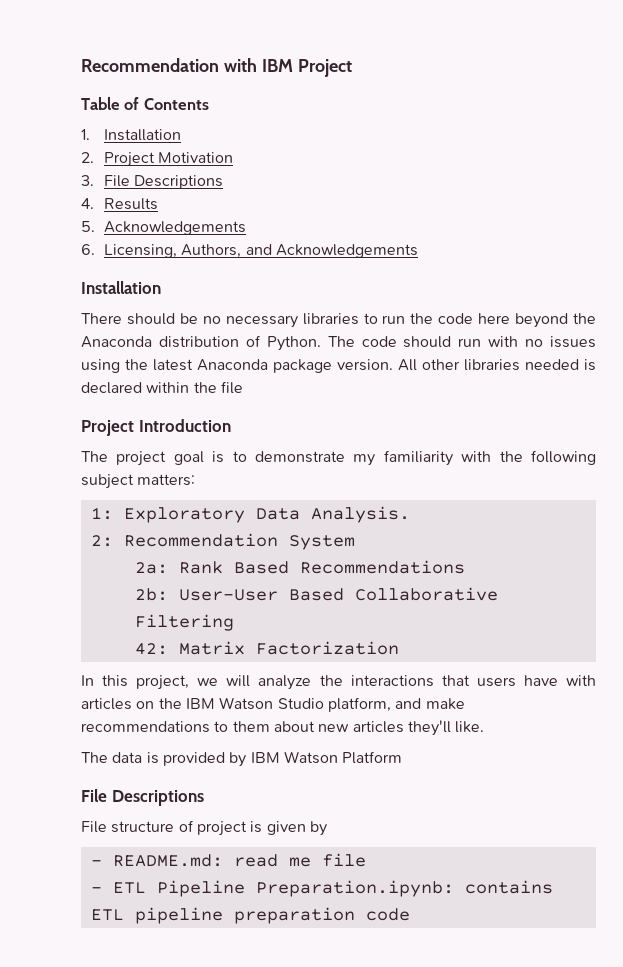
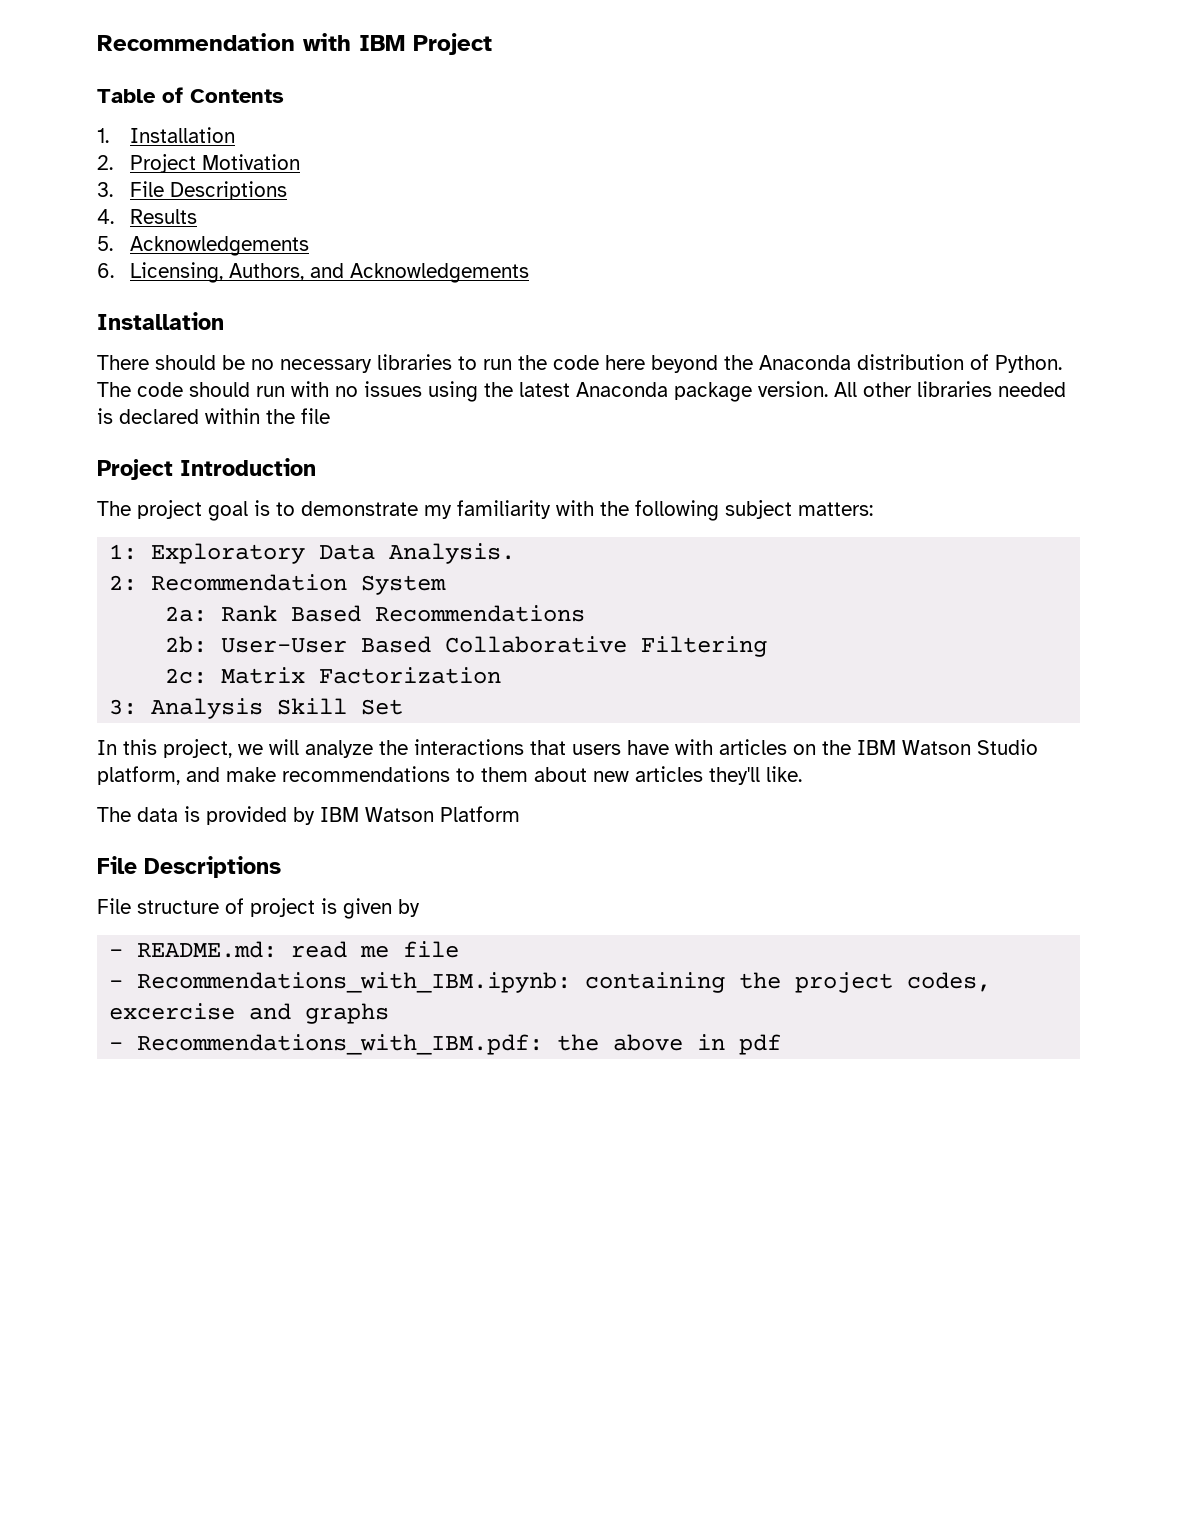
- 42: Matrix Factorization
+ 2c: Matrix Factorization
+ 3: Analysis Skill Set
- - ETL Pipeline Preparation.ipynb: contains ETL pipeline preparation code
+ - Recommendations_with_IBM.ipynb: containing the project codes, excercise and graphs
+ - Recommendations_with_IBM.pdf: the above in pdf

